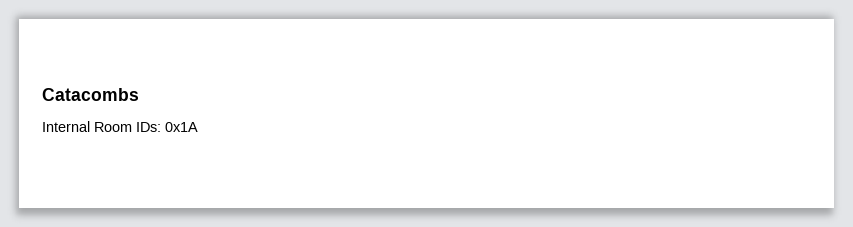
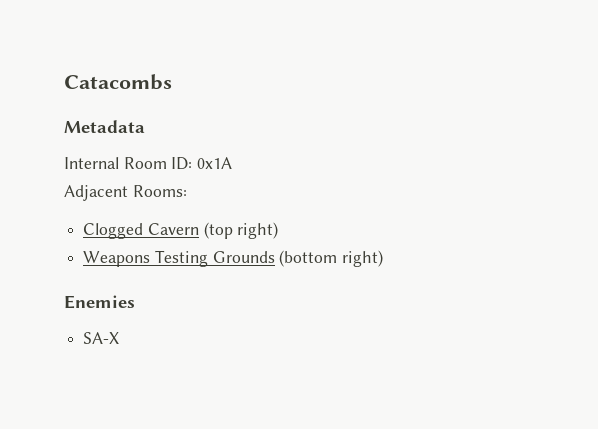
+ Metadata
- Internal Room IDs: 0x1A
+ Internal Room ID: 0x1A
+ Adjacent Rooms:
+ Clogged Cavern (top right)
+ Weapons Testing Grounds (bottom right)
+ Enemies
+ SA-X

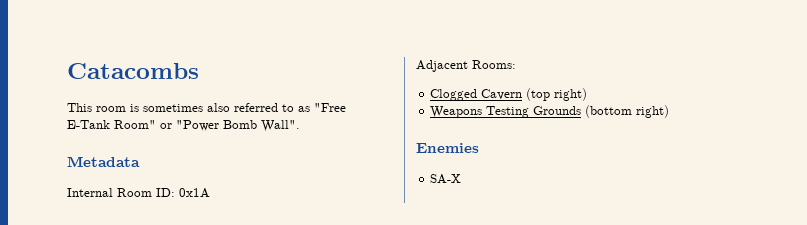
+ This room is sometimes also referred to as "Free E-Tank Room" or "Power Bomb Wall".

